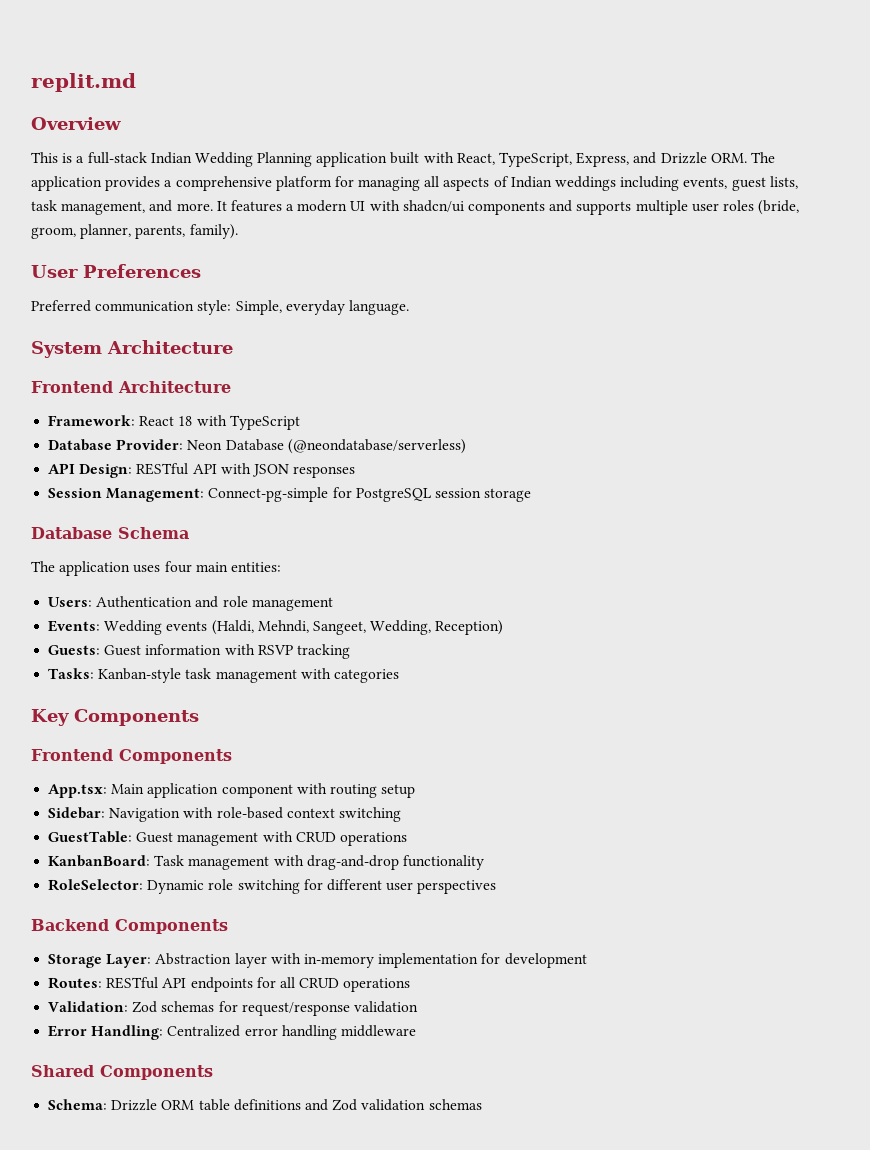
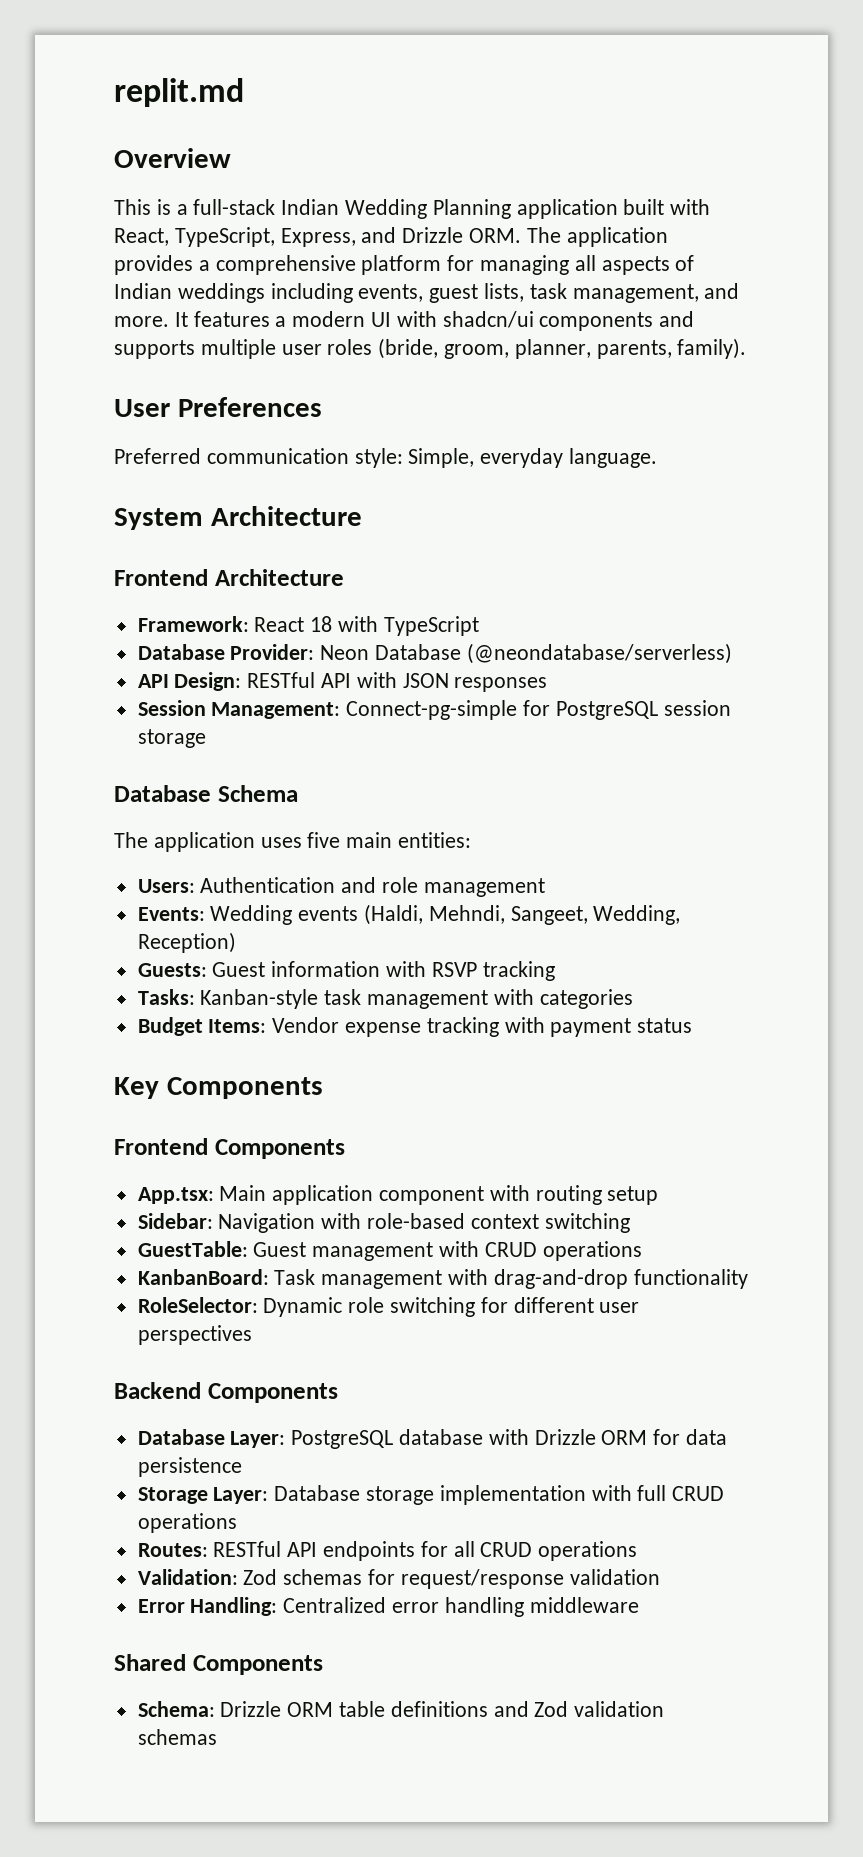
- The application uses four main entities:
+ The application uses five main entities:
+ Budget Items: Vendor expense tracking with payment status
- Storage Layer: Abstraction layer with in-memory implementation for development
+ Database Layer: PostgreSQL database with Drizzle ORM for data persistence
+ Storage Layer: Database storage implementation with full CRUD operations

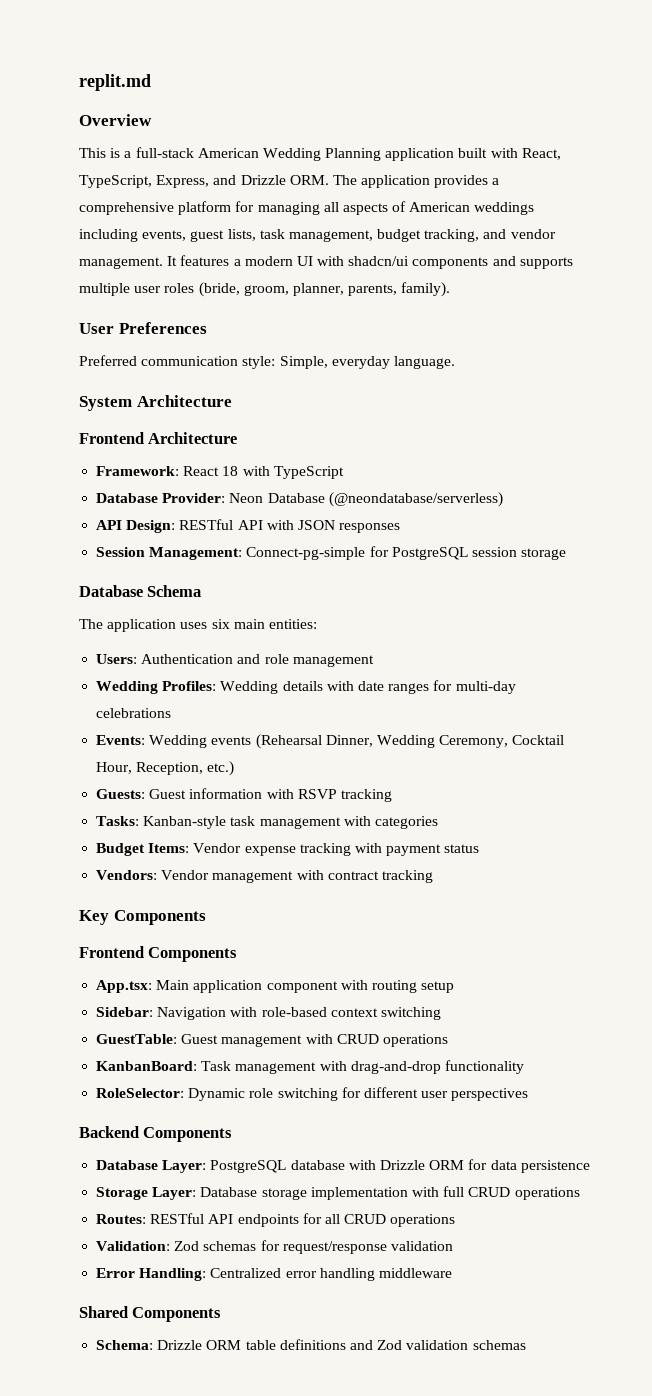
- This is a full-stack Indian Wedding Planning application built with React, TypeScript, Express, and Drizzle ORM. The application provides a comprehensive platform for managing all aspects of Indian weddings including events, guest lists, task management, and more.
+ This is a full-stack American Wedding Planning application built with React, TypeScript, Express, and Drizzle ORM. The application provides a comprehensive platform for managing all aspects of American weddings including events, guest lists, task management, budget tracking, and vendor management.
- The application uses five main entities:
+ The application uses six main entities:
- Events: Wedding events (Haldi, Mehndi, Sangeet, Wedding, Reception)
+ Wedding Profiles: Wedding details with date ranges for multi-day celebrations
+ Events: Wedding events (Rehearsal Dinner, Wedding Ceremony, Cocktail Hour, Reception, etc.)
+ Vendors: Vendor management with contract tracking

